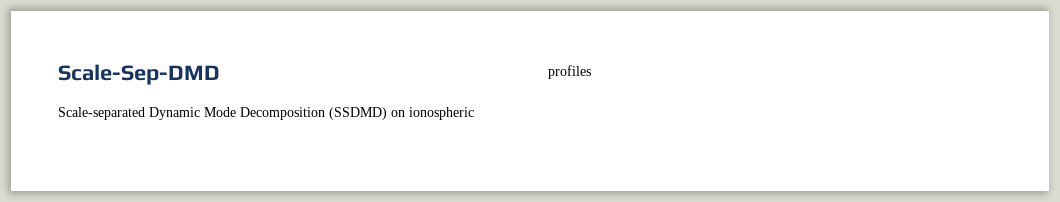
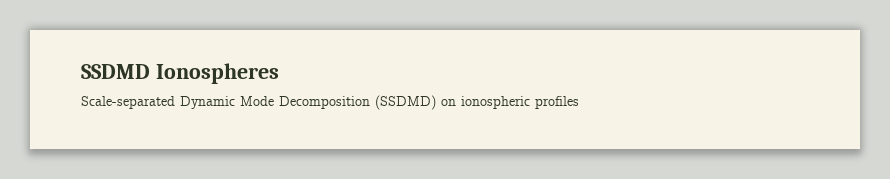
- Scale-Sep-DMD
+ SSDMD Ionospheres

